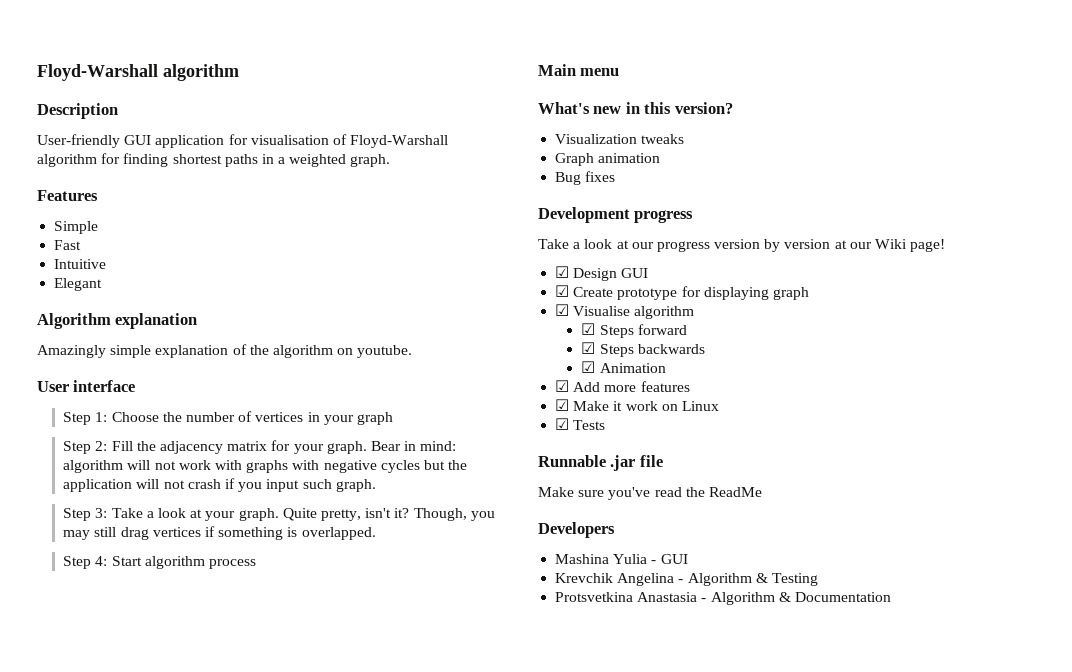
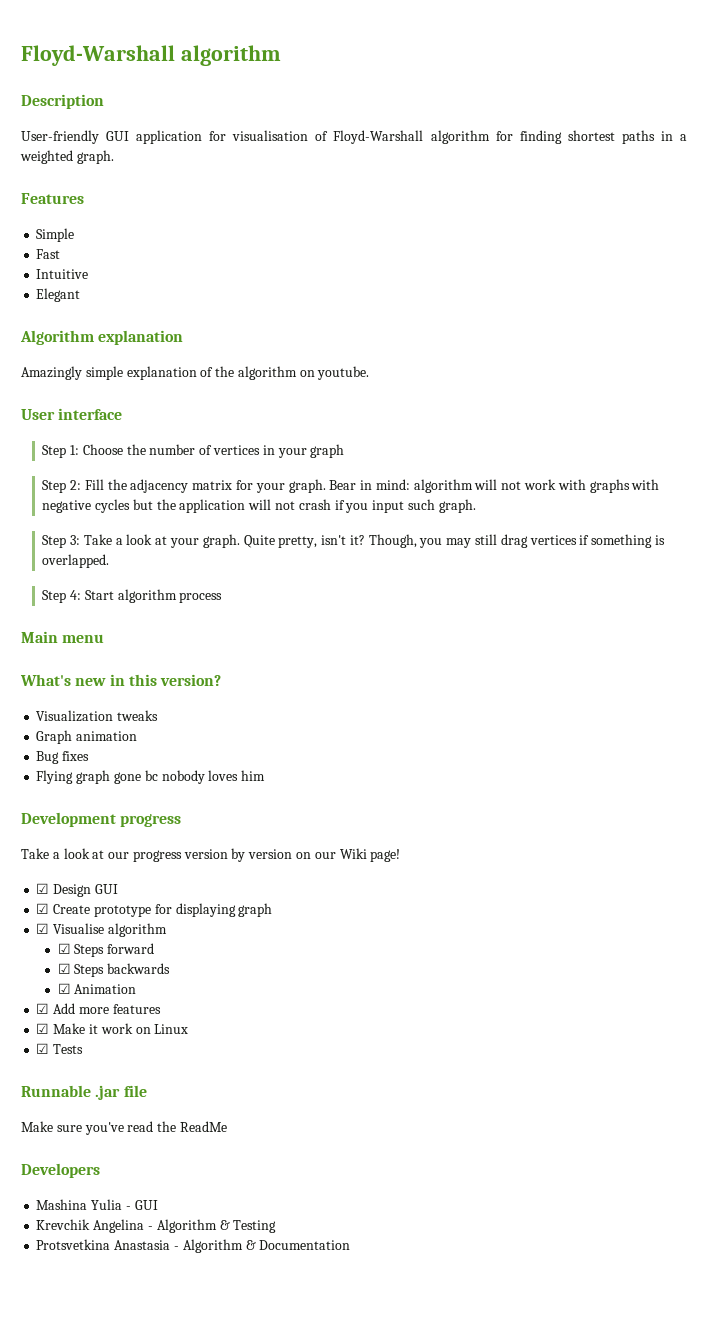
+ Flying graph gone bc nobody loves him
- Take a look at our progress version by version at our Wiki page!
+ Take a look at our progress version by version on our Wiki page!

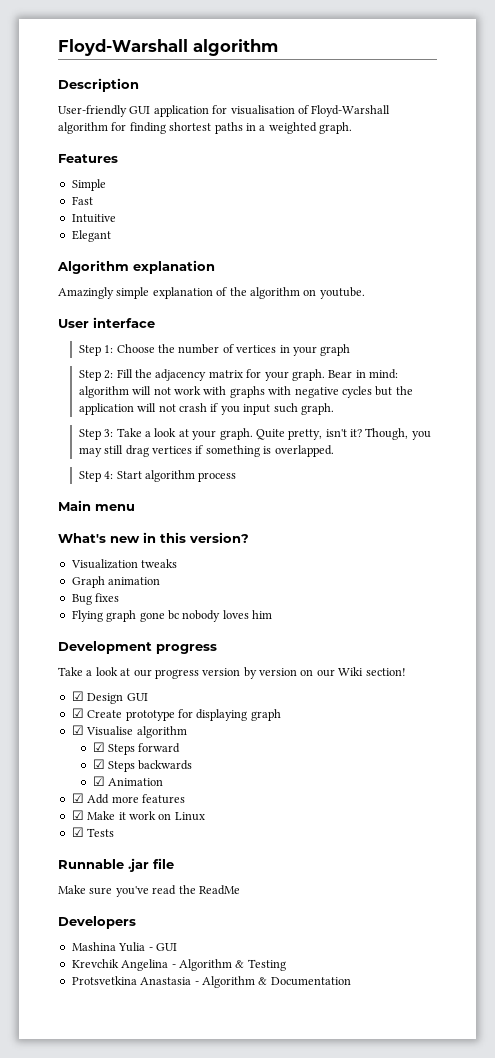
- Take a look at our progress version by version on our Wiki page!
+ Take a look at our progress version by version on our Wiki section!

